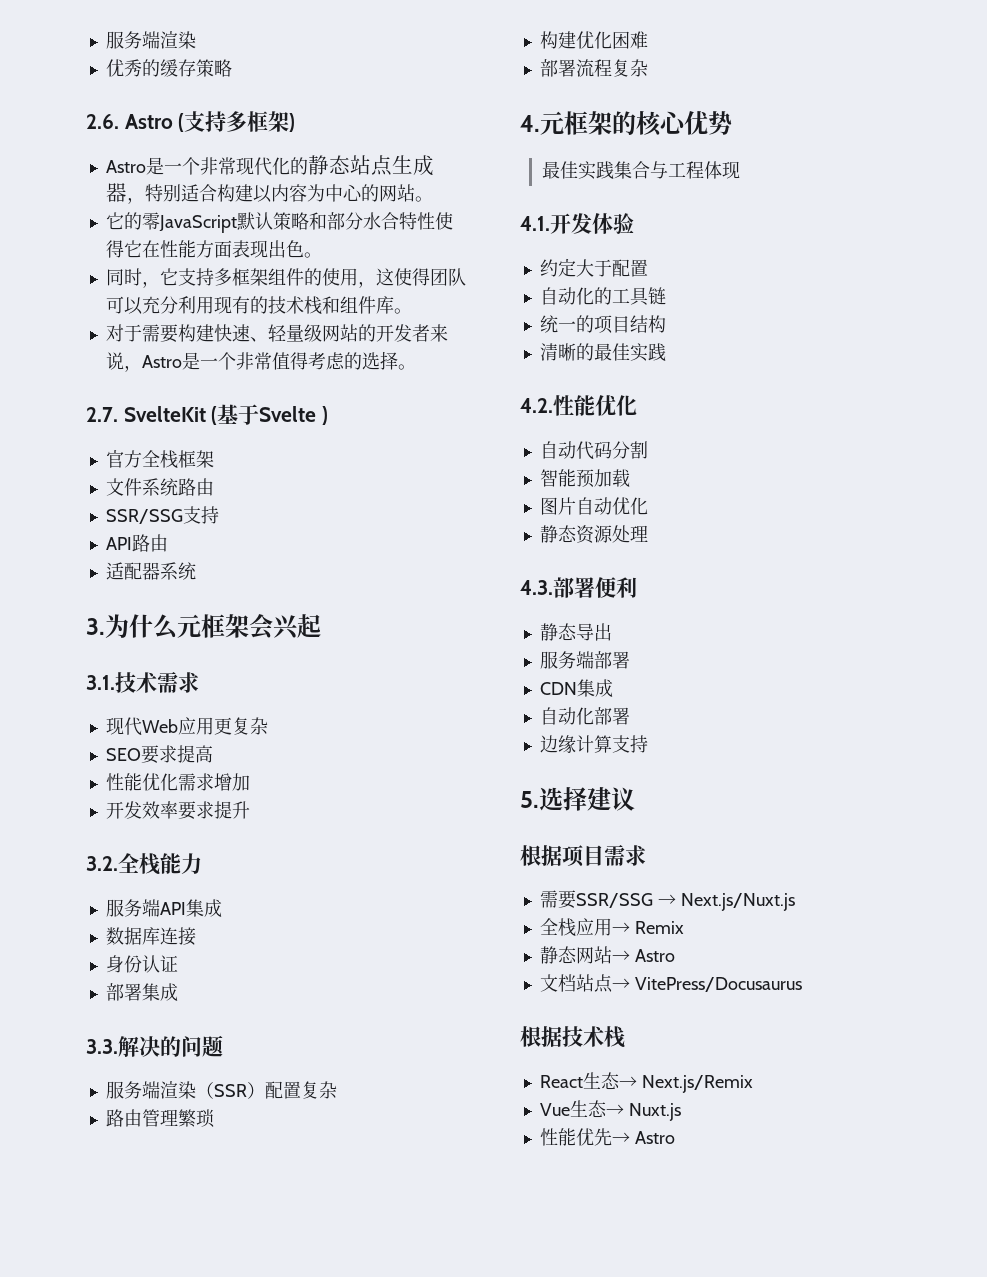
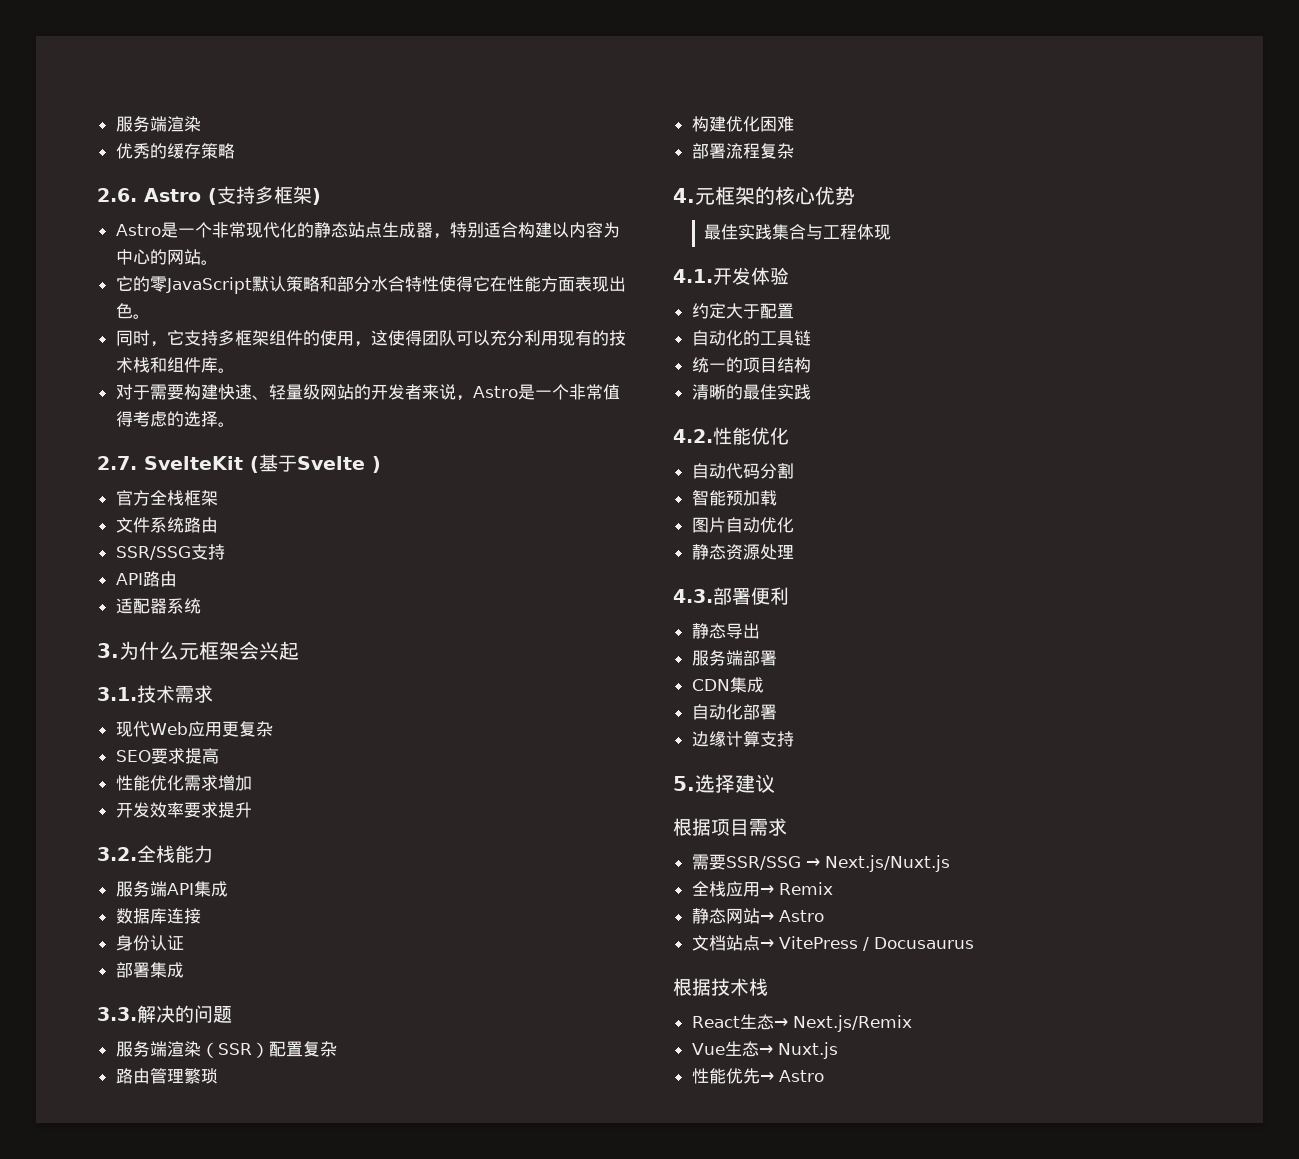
- 文档站点→ VitePress/Docusaurus
+ 文档站点→ VitePress / Docusaurus

